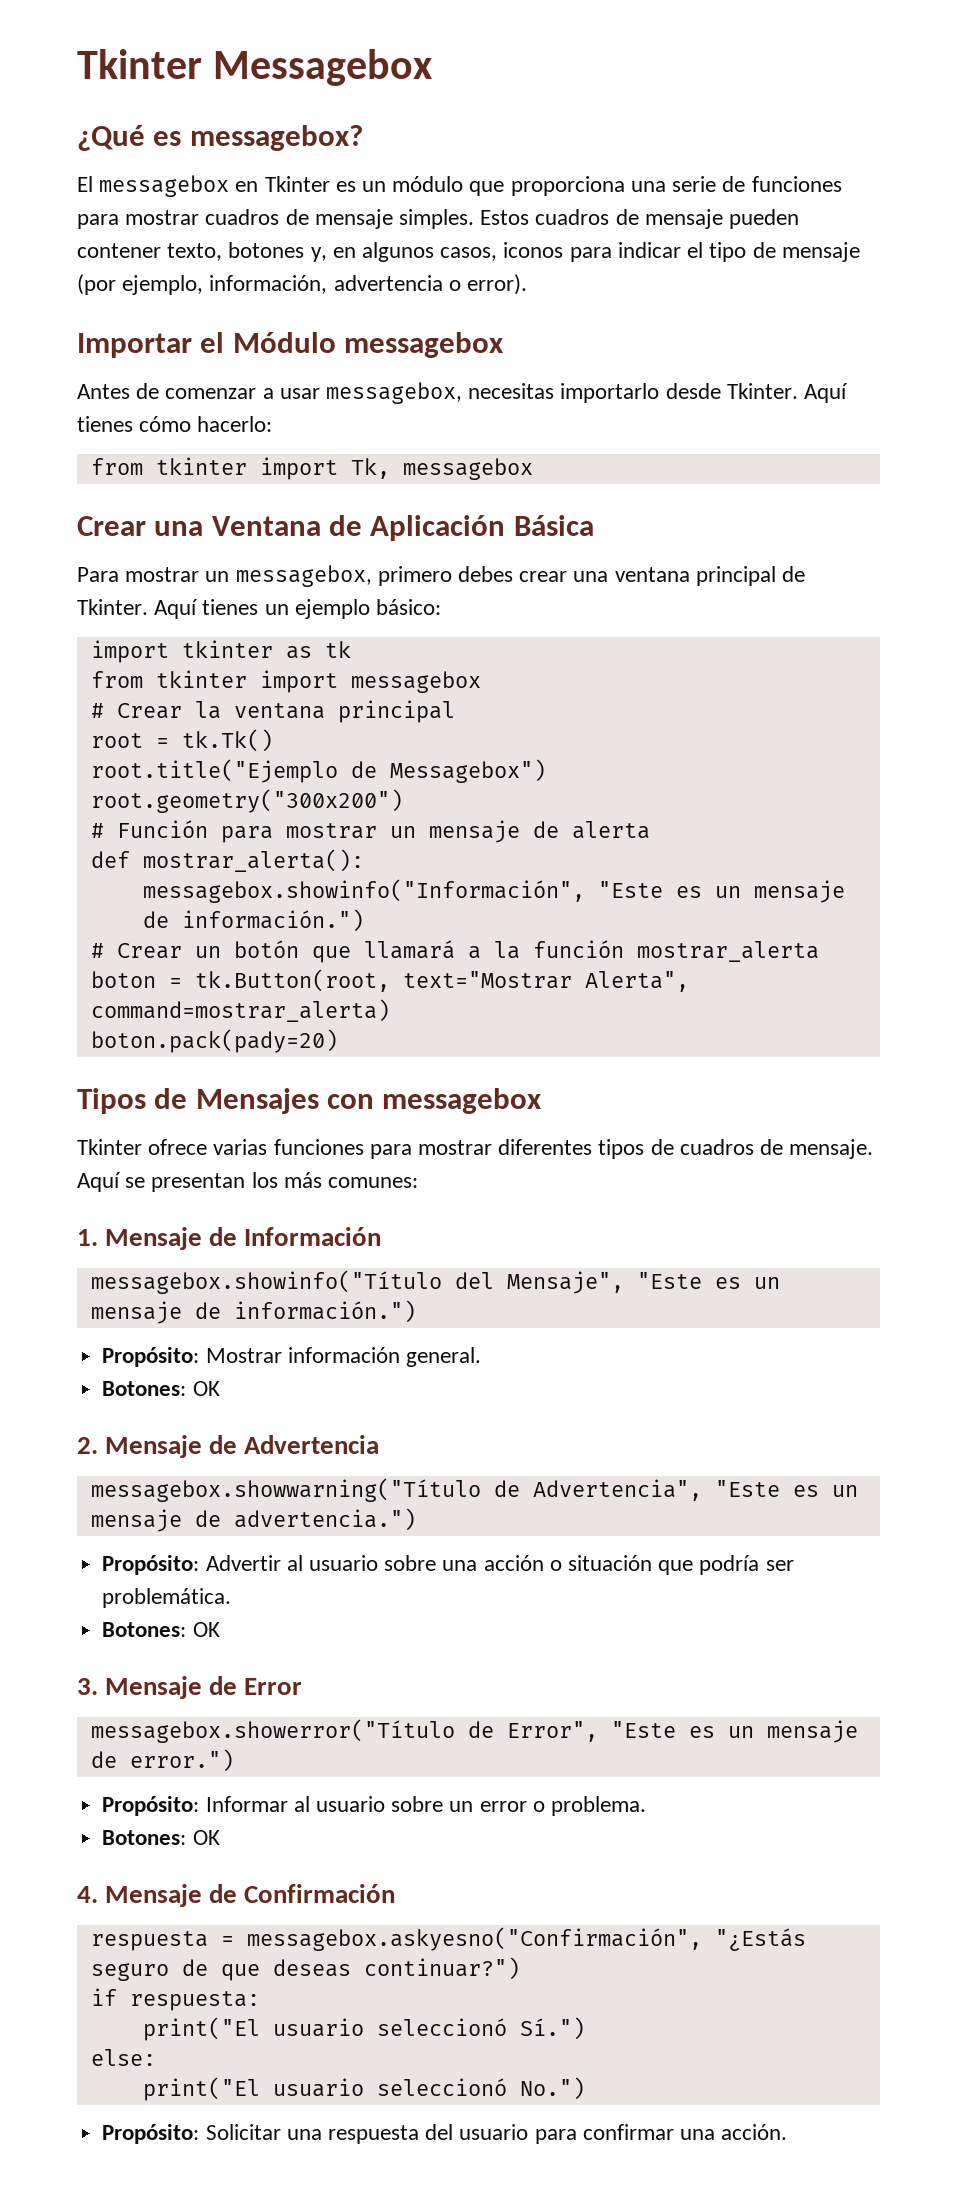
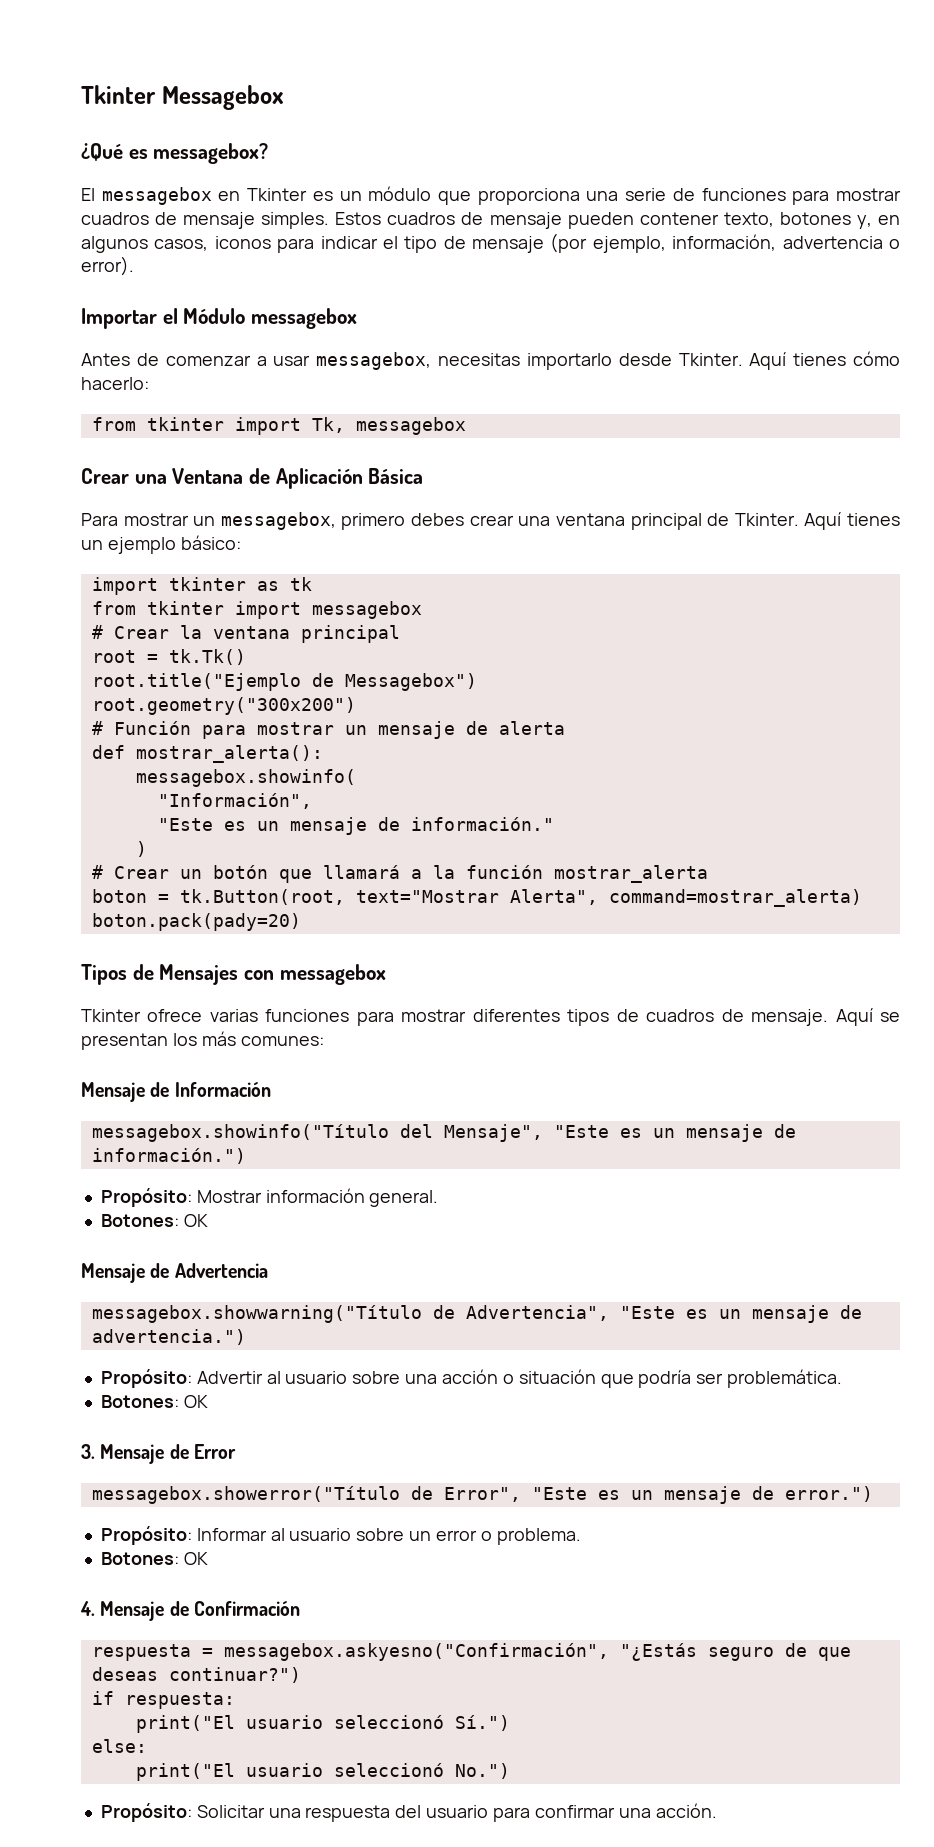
- messagebox.showinfo("Información", "Este es un mensaje de información.")
+ messagebox.showinfo(
+ "Información",
+ "Este es un mensaje de información."
+ )
- 1. Mensaje de Información
+ Mensaje de Información
- 2. Mensaje de Advertencia
+ Mensaje de Advertencia

